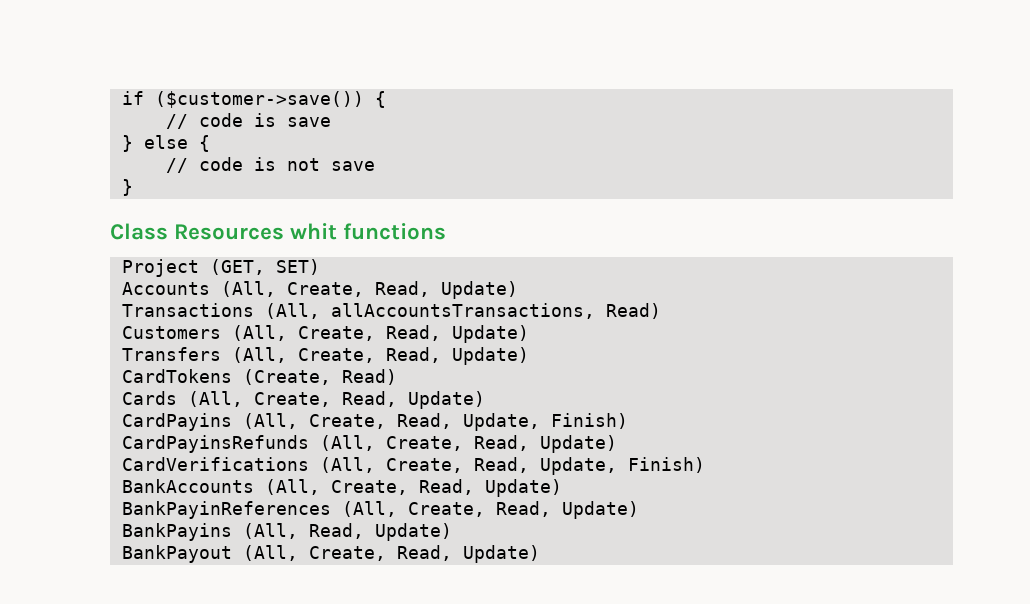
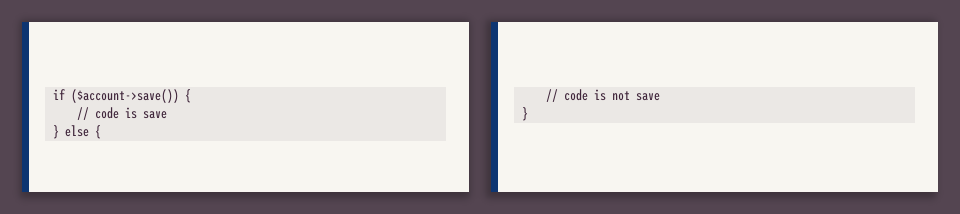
- if ($customer->save()) {
+ if ($account->save()) {
- Class Resources whit functions
- Project (GET, SET)
- Accounts (All, Create, Read, Update)
- Transactions (All, allAccountsTransactions, Read)
- Customers (All, Create, Read, Update)
- Transfers (All, Create, Read, Update)
- CardTokens (Create, Read)
- Cards (All, Create, Read, Update)
- CardPayins (All, Create, Read, Update, Finish)
- CardPayinsRefunds (All, Create, Read, Update)
- CardVerifications (All, Create, Read, Update, Finish)
- BankAccounts (All, Create, Read, Update)
- BankPayinReferences (All, Create, Read, Update)
- BankPayins (All, Read, Update)
- BankPayout (All, Create, Read, Update)

